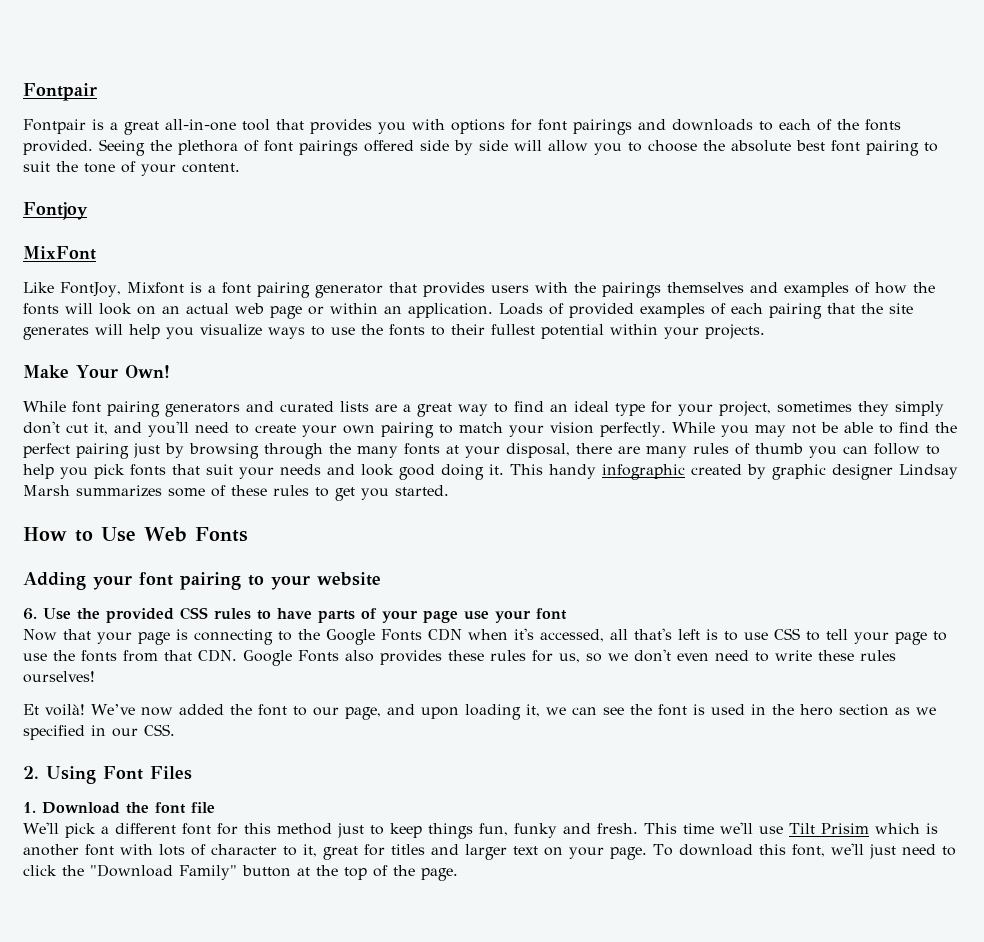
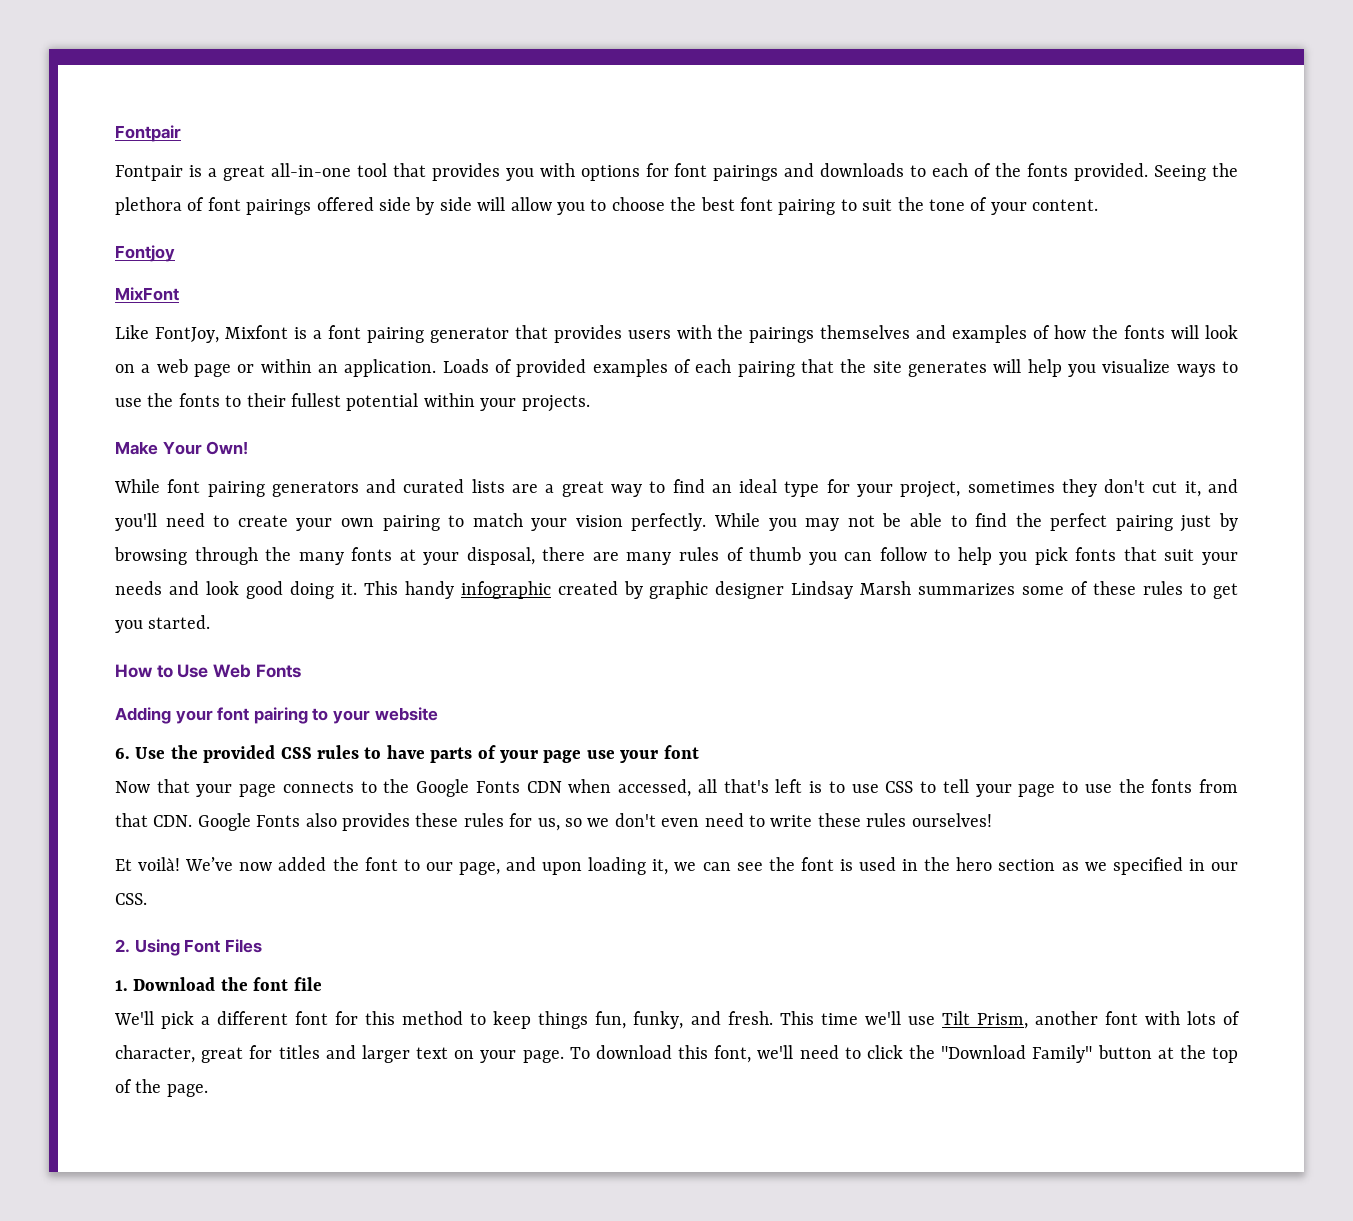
- Seeing the plethora of font pairings offered side by side will allow you to choose the absolute best font pairing to suit the tone of your content.
+ Seeing the plethora of font pairings offered side by side will allow you to choose the best font pairing to suit the tone of your content.
- Like FontJoy, Mixfont is a font pairing generator that provides users with the pairings themselves and examples of how the fonts will look on an actual web page or within an application.
+ Like FontJoy, Mixfont is a font pairing generator that provides users with the pairings themselves and examples of how the fonts will look on a web page or within an application.
- While font pairing generators and curated lists are a great way to find an ideal type for your project, sometimes they simply don't cut it, and you'll need to create your own pairing to match your vision perfectly.
+ While font pairing generators and curated lists are a great way to find an ideal type for your project, sometimes they don't cut it, and you'll need to create your own pairing to match your vision perfectly.
- Now that your page is connecting to the Google Fonts CDN when it's accessed, all that's left is to use CSS to tell your page to use the fonts from that CDN. Google Fonts also provides these rules for us, so we don't even need to write these rules ourselves!
+ Now that your page connects to the Google Fonts CDN when accessed, all that's left is to use CSS to tell your page to use the fonts from that CDN. Google Fonts also provides these rules for us, so we don't even need to write these rules ourselves!
- We'll pick a different font for this method just to keep things fun, funky and fresh.
+ We'll pick a different font for this method to keep things fun, funky, and fresh.
- This time we'll use Tilt Prisim which is another font with lots of character to it, great for titles and larger text on your page.
+ This time we'll use Tilt Prism, another font with lots of character, great for titles and larger text on your page.
- To download this font, we'll just need to click the "Download Family" button at the top of the page.
+ To download this font, we'll need to click the "Download Family" button at the top of the page.

